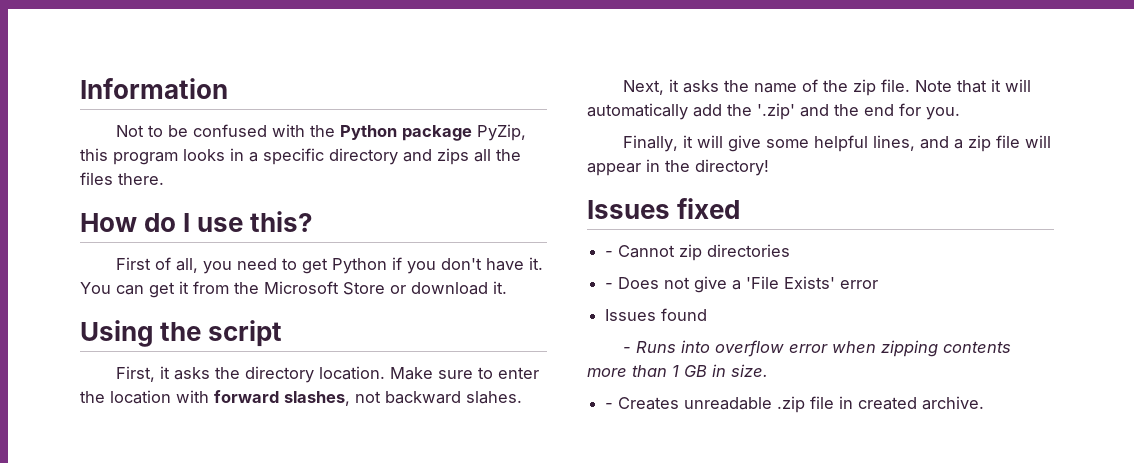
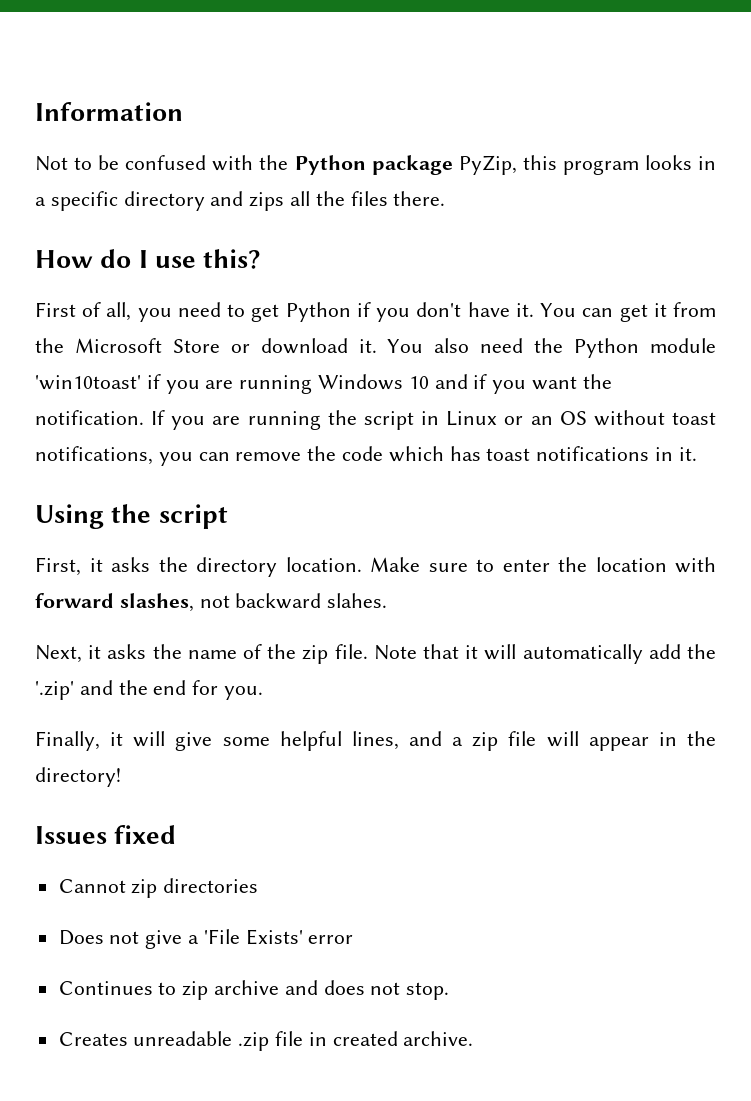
+ You also need the Python module 'win10toast' if you are running Windows 10 and if you want the notification. If you are running the script in Linux or an OS without toast notifications, you can remove the code which has toast notifications in it.
- - Cannot zip directories
+ Cannot zip directories
- - Does not give a 'File Exists' error
+ Does not give a 'File Exists' error
- Issues found
- - Runs into overflow error when zipping contents more than 1 GB in size.
- - Creates unreadable .zip file in created archive.
+ Continues to zip archive and does not stop.
+ Creates unreadable .zip file in created archive.

